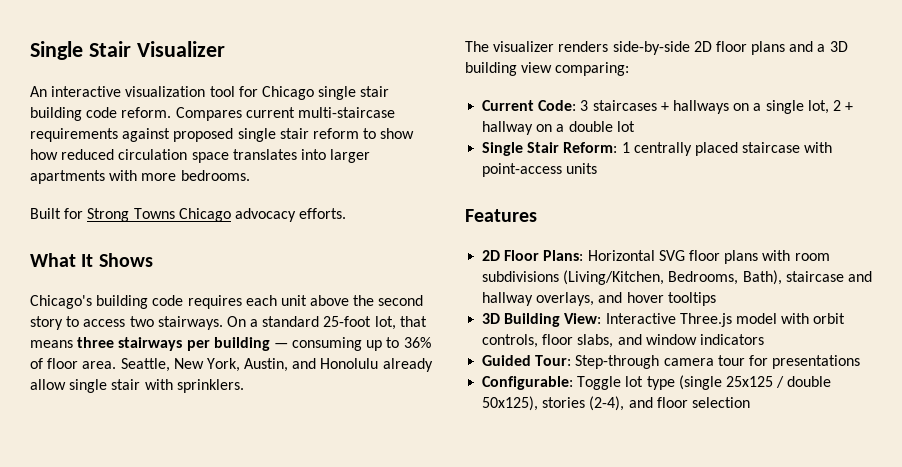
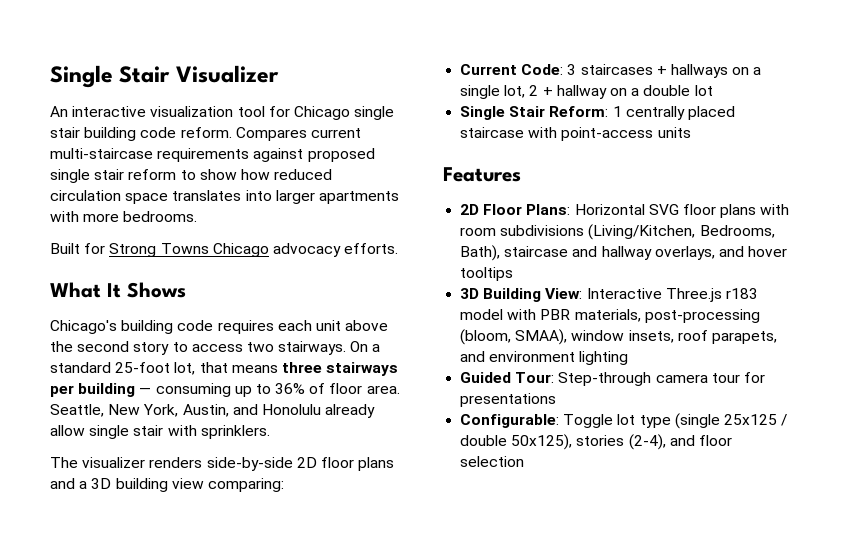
- 3D Building View: Interactive Three.js model with orbit controls, floor slabs, and window indicators
+ 3D Building View: Interactive Three.js r183 model with PBR materials, post-processing (bloom, SMAA), window insets, roof parapets, and environment lighting

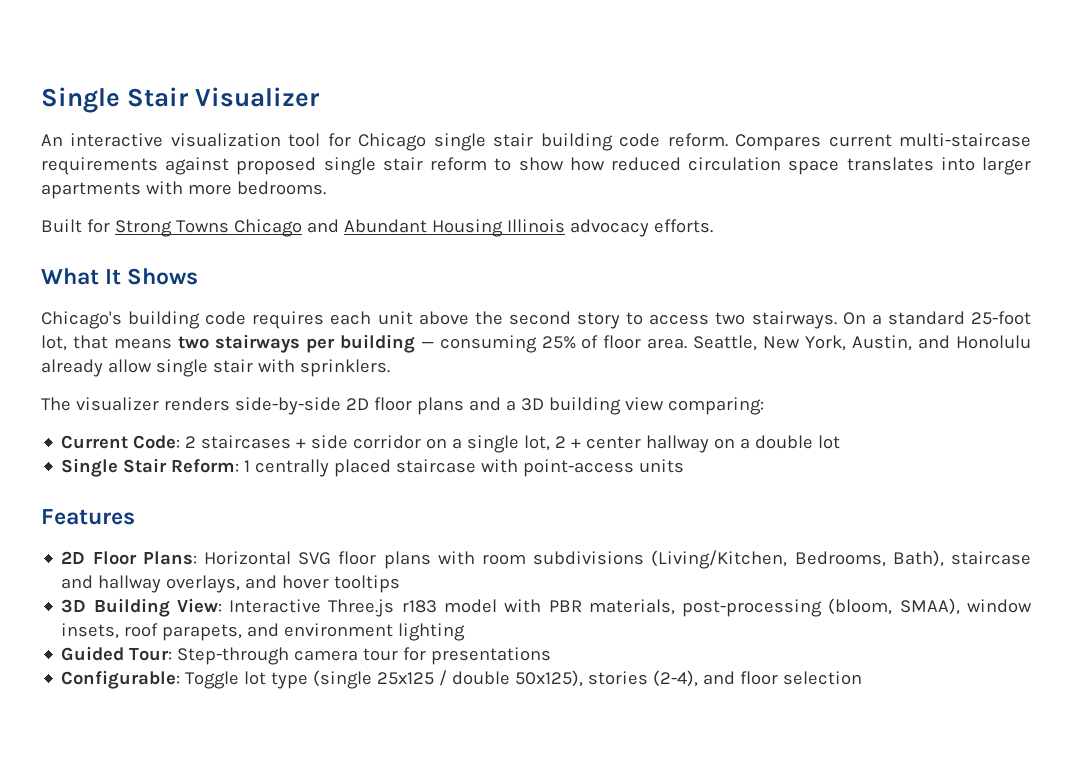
- Built for Strong Towns Chicago advocacy efforts.
+ Built for Strong Towns Chicago and Abundant Housing Illinois advocacy efforts.
- On a standard 25-foot lot, that means three stairways per building — consuming up to 36% of floor area.
+ On a standard 25-foot lot, that means two stairways per building — consuming 25% of floor area.
- Current Code: 3 staircases + hallways on a single lot, 2 + hallway on a double lot
+ Current Code: 2 staircases + side corridor on a single lot, 2 + center hallway on a double lot

